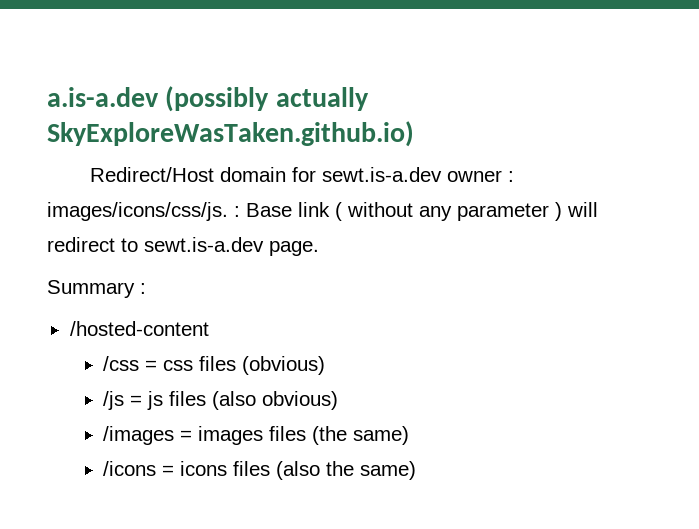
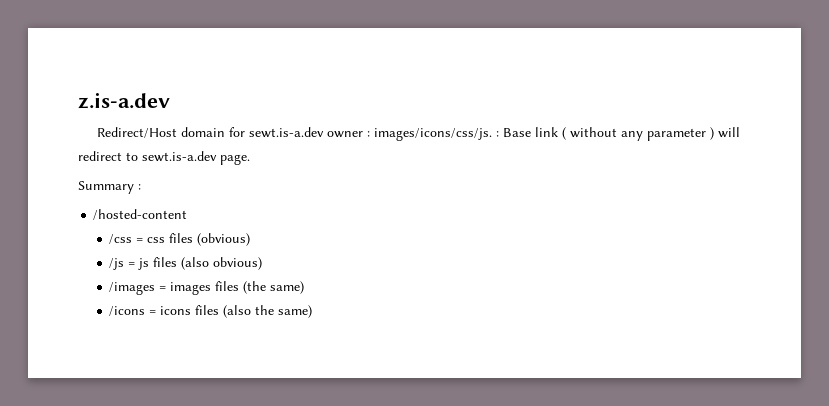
- a.is-a.dev (possibly actually SkyExploreWasTaken.github.io)
+ z.is-a.dev

